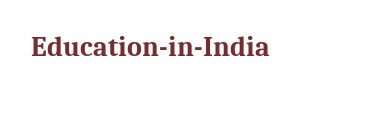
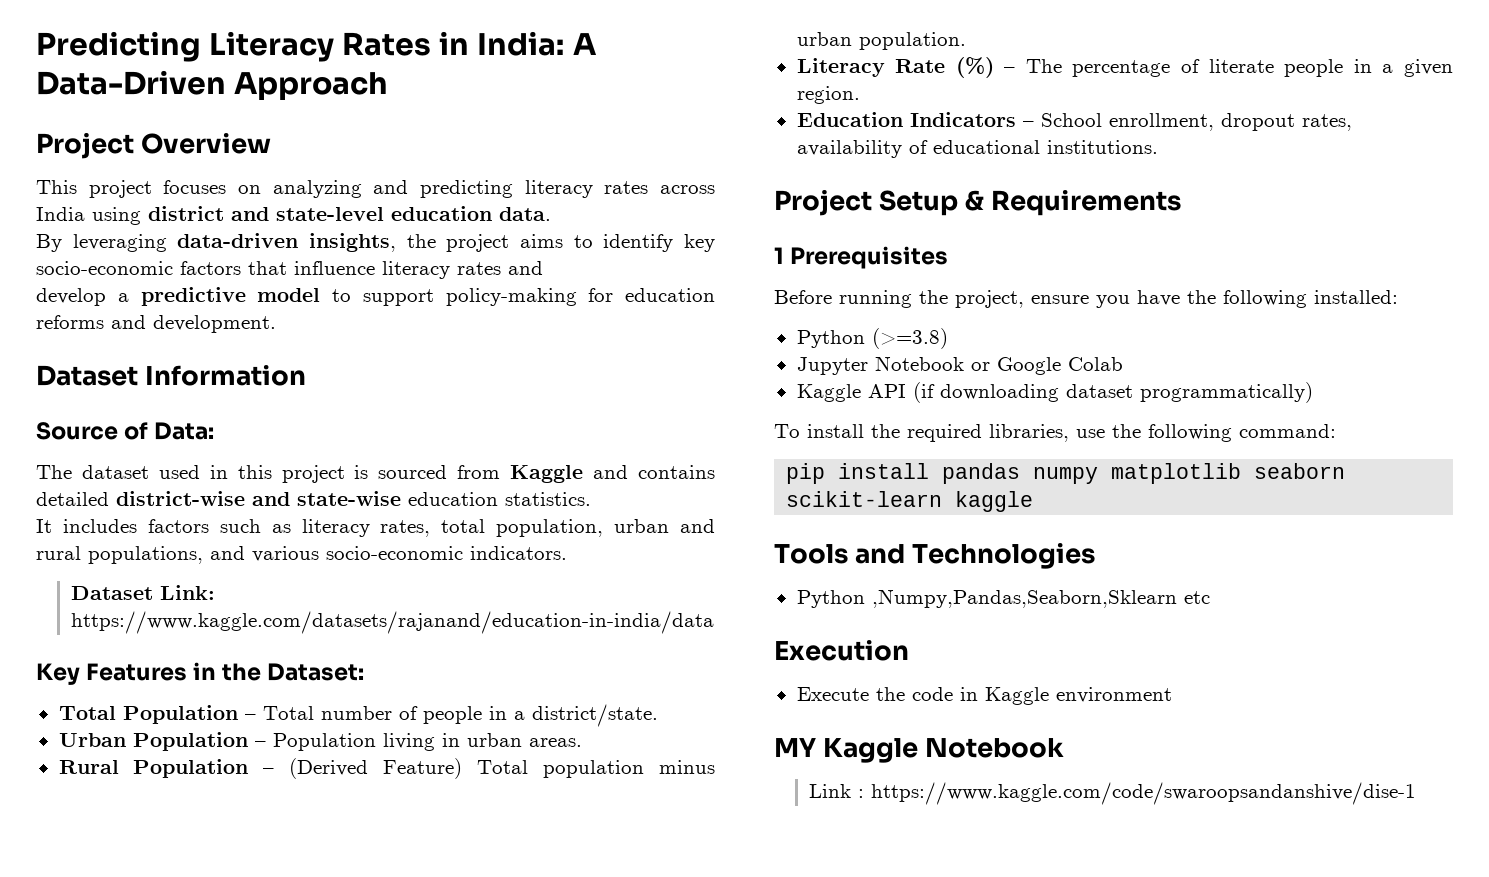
- Education-in-India
+ Predicting Literacy Rates in India: A Data-Driven Approach
+ Project Overview
+ This project focuses on analyzing and predicting literacy rates across India using district and state-level education data.
+ By leveraging data-driven insights, the project aims to identify key socio-economic factors that influence literacy rates and
+ develop a predictive model to support policy-making for education reforms and development.
+ Dataset Information
+ Source of Data:
+ The dataset used in this project is sourced from Kaggle and contains detailed district-wise and state-wise education statistics.
+ It includes factors such as literacy rates, total population, urban and rural populations, and various socio-economic indicators.
+ Dataset Link: https://www.kaggle.com/datasets/rajanand/education-in-india/data
+ Key Features in the Dataset:
+ Total Population – Total number of people in a district/state.
+ Urban Population – Population living in urban areas.
+ Rural Population – (Derived Feature) Total population minus urban population.
+ Literacy Rate (%) – The percentage of literate people in a given region.
+ Education Indicators – School enrollment, dropout rates, availability of educational institutions.
+ Project Setup & Requirements
+ 1 Prerequisites
+ Before running the project, ensure you have the following installed:
+ Python (>=3.8)
+ Jupyter Notebook or Google Colab
+ Kaggle API (if downloading dataset programmatically)
+ To install the required libraries, use the following command:
+ pip install pandas numpy matplotlib seaborn scikit-learn kaggle
+ Tools and Technologies
+ Python ,Numpy,Pandas,Seaborn,Sklearn etc
+ Execution
+ Execute the code in Kaggle environment
+ MY Kaggle Notebook
+ Link : https://www.kaggle.com/code/swaroopsandanshive/dise-1

